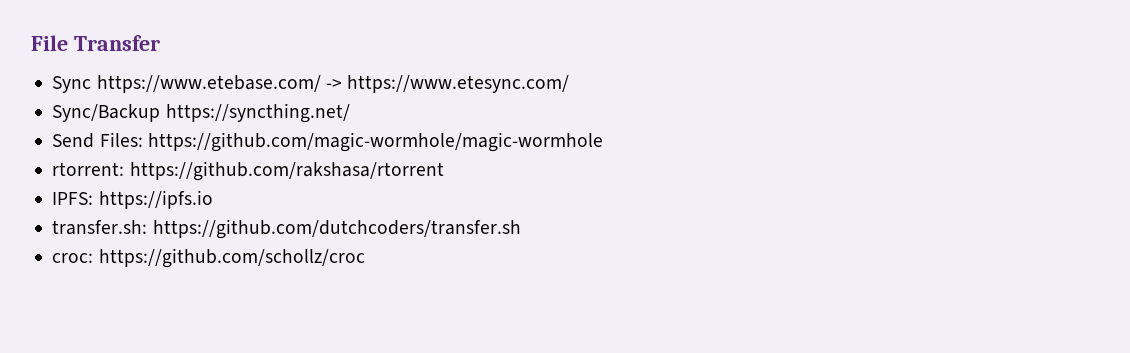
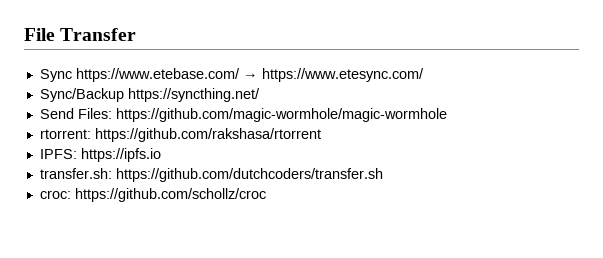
- Sync https://www.etebase.com/ -> https://www.etesync.com/
+ Sync https://www.etebase.com/ → https://www.etesync.com/

